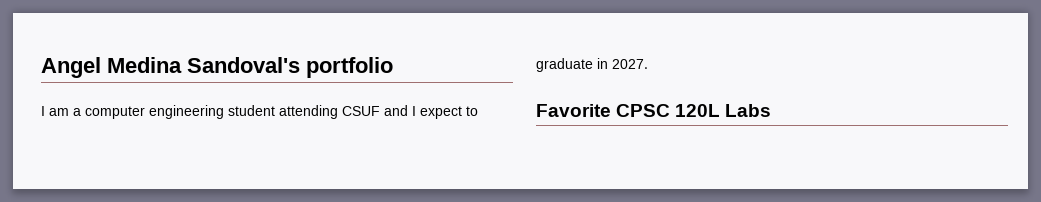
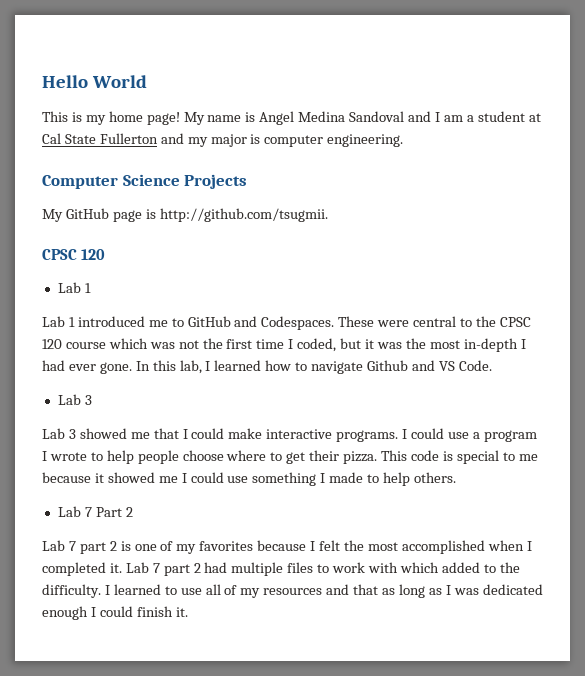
- Angel Medina Sandoval's portfolio
- I am a computer engineering student attending CSUF and I expect to graduate in 2027.
- Favorite CPSC 120L Labs
+ Hello World
+ This is my home page! My name is Angel Medina Sandoval and I am a student at Cal State Fullerton and my major is computer engineering.
+ Computer Science Projects
+ My GitHub page is http://github.com/tsugmii.
+ CPSC 120
+ Lab 1
+ Lab 1 introduced me to GitHub and Codespaces. These were central to the CPSC 120 course which was not the first time I coded, but it was the most in-depth I had ever gone. In this lab, I learned how to navigate Github and VS Code.
+ Lab 3
+ Lab 3 showed me that I could make interactive programs. I could use a program I wrote to help people choose where to get their pizza. This code is special to me because it showed me I could use something I made to help others.
+ Lab 7 Part 2
+ Lab 7 part 2 is one of my favorites because I felt the most accomplished when I completed it. Lab 7 part 2 had multiple files to work with which added to the difficulty. I learned to use all of my resources and that as long as I was dedicated enough I could finish it.

